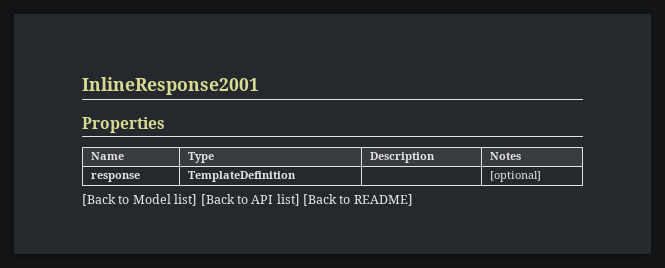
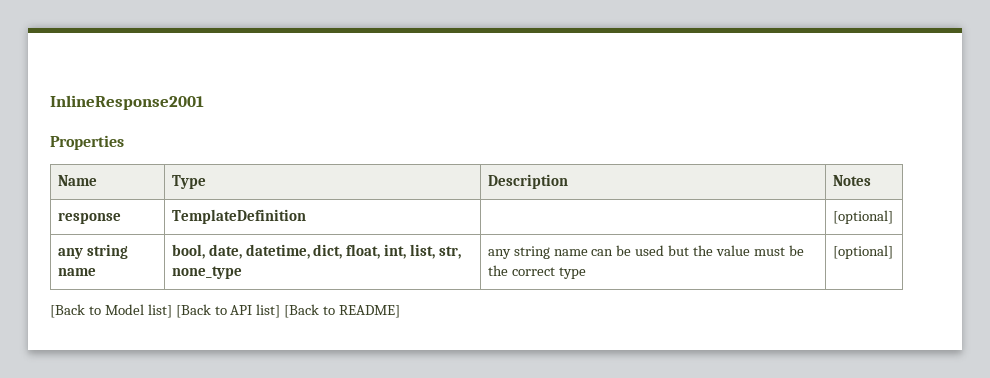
+ any string name | bool, date, datetime, dict, float, int, list, str, none_type | any string name can be used but the value must be the correct type | [optional]

